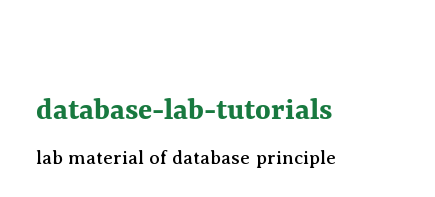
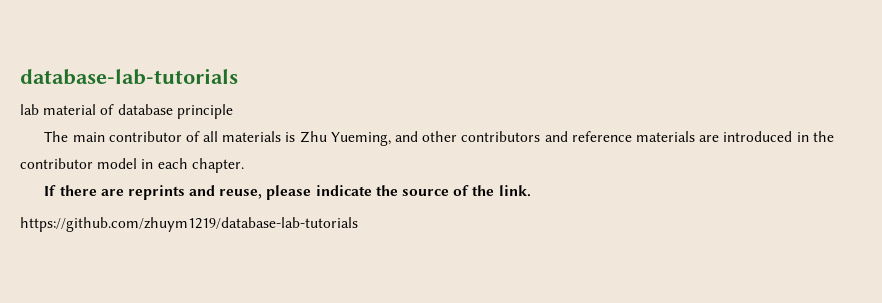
+ The main contributor of all materials is Zhu Yueming, and other contributors and reference materials are introduced in the contributor model in each chapter.
+ If there are reprints and reuse, please indicate the source of the link.
+ https://github.com/zhuym1219/database-lab-tutorials

